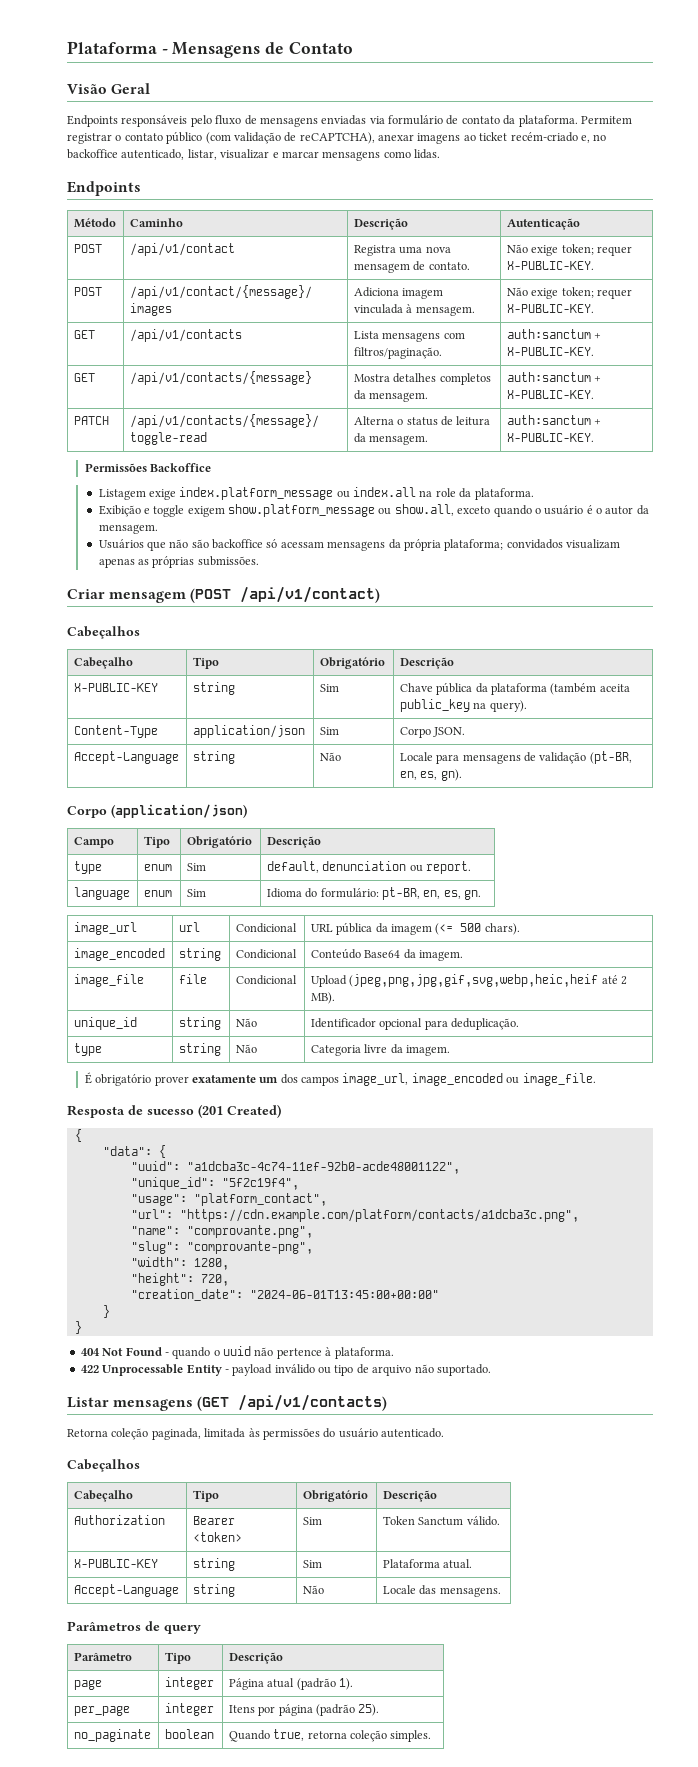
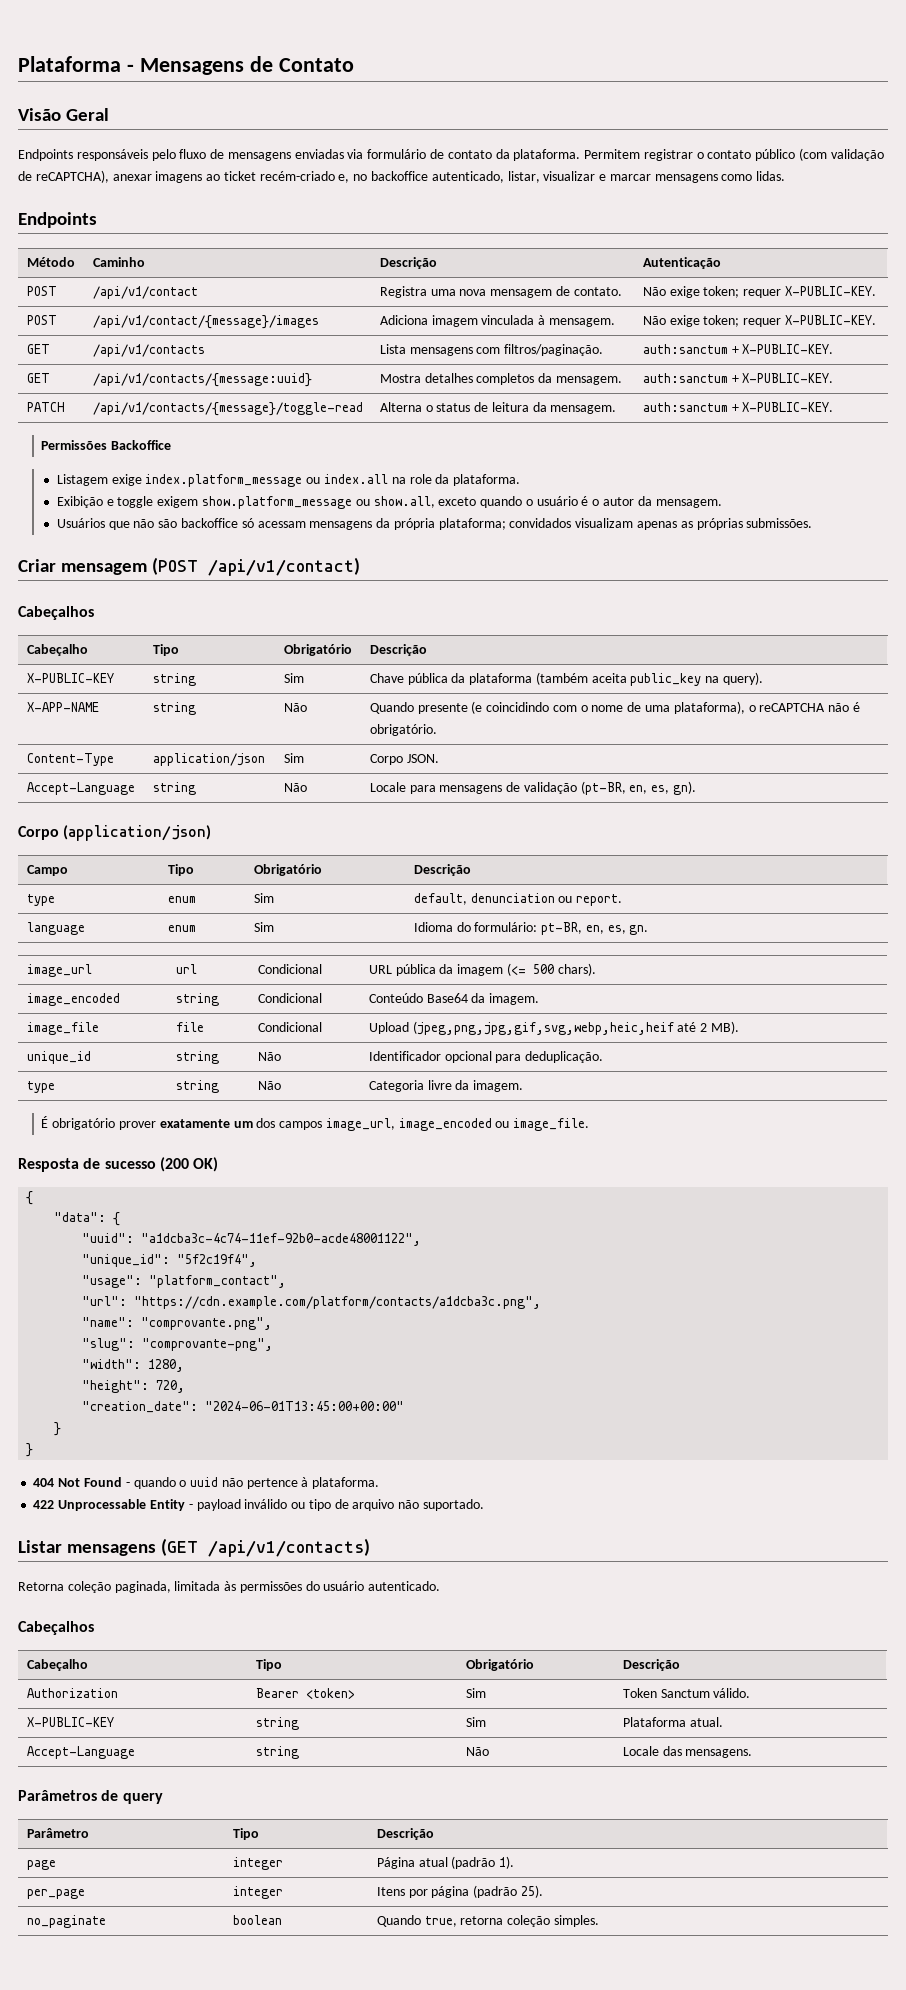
- GET | /api/v1/contacts/{message} | Mostra detalhes completos da mensagem. | auth:sanctum + X-PUBLIC-KEY.
+ GET | /api/v1/contacts/{message:uuid} | Mostra detalhes completos da mensagem. | auth:sanctum + X-PUBLIC-KEY.
+ X-APP-NAME | string | Não | Quando presente (e coincidindo com o nome de uma plataforma), o reCAPTCHA não é obrigatório.
- Resposta de sucesso (201 Created)
+ Resposta de sucesso (200 OK)

